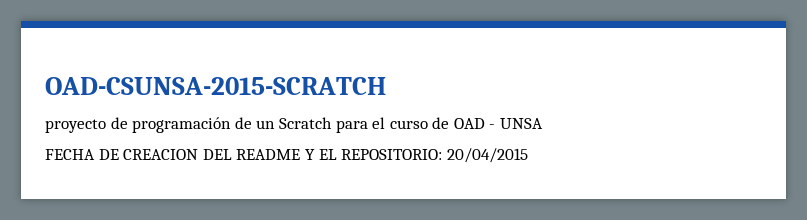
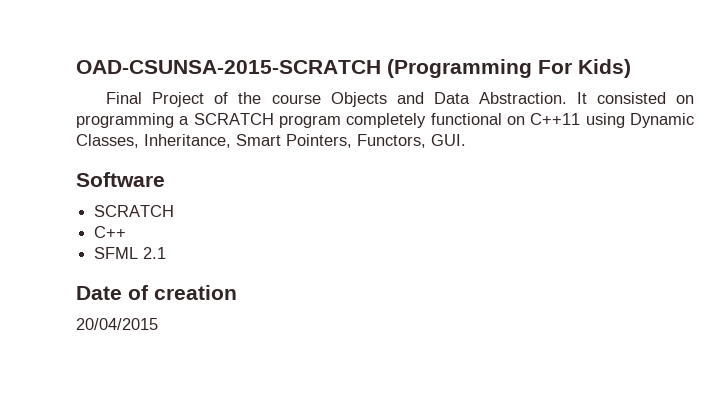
- OAD-CSUNSA-2015-SCRATCH
- proyecto de programación de un Scratch para el curso de OAD - UNSA
- FECHA DE CREACION DEL README Y EL REPOSITORIO: 20/04/2015
+ OAD-CSUNSA-2015-SCRATCH (Programming For Kids)
+ Final Project of the course Objects and Data Abstraction. It consisted on programming a SCRATCH program completely functional on C++11 using Dynamic Classes, Inheritance, Smart Pointers, Functors, GUI.
+ Software
+ SCRATCH
+ C++
+ SFML 2.1
+ Date of creation
+ 20/04/2015

